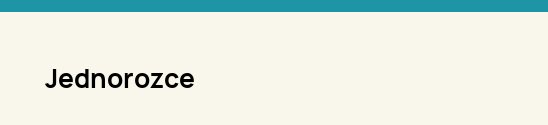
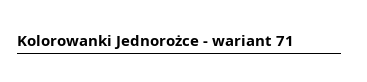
- Jednorozce
+ Kolorowanki Jednorożce - wariant 71

